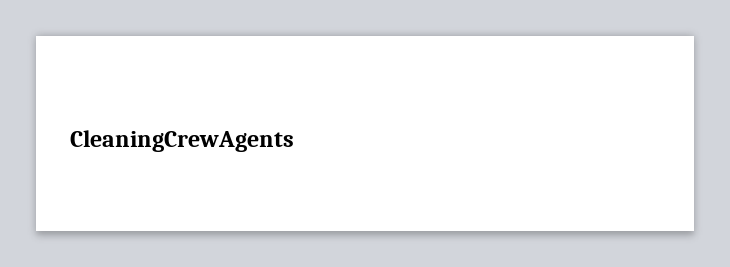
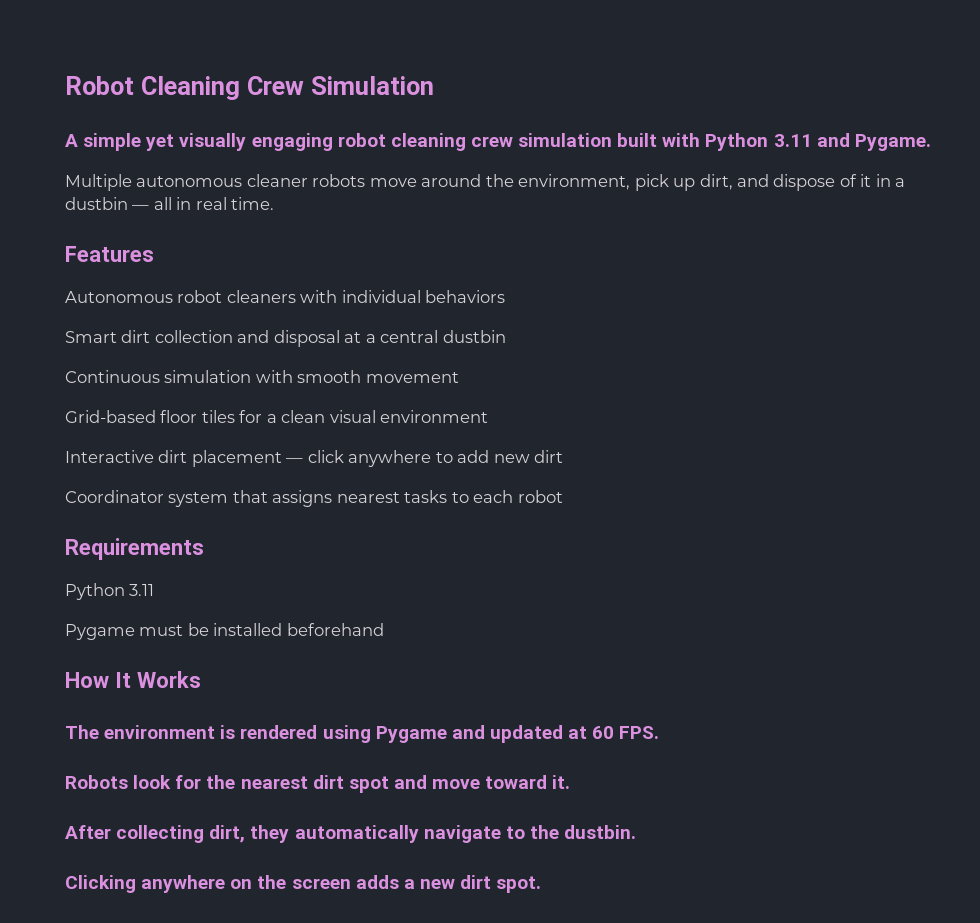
- CleaningCrewAgents
+ Robot Cleaning Crew Simulation
+ A simple yet visually engaging robot cleaning crew simulation built with Python 3.11 and Pygame.
+ Multiple autonomous cleaner robots move around the environment, pick up dirt, and dispose of it in a dustbin — all in real time.
+ Features
+ Autonomous robot cleaners with individual behaviors
+ Smart dirt collection and disposal at a central dustbin
+ Continuous simulation with smooth movement
+ Grid-based floor tiles for a clean visual environment
+ Interactive dirt placement — click anywhere to add new dirt
+ Coordinator system that assigns nearest tasks to each robot
+ Requirements
+ Python 3.11
+ Pygame must be installed beforehand
+ How It Works
+ The environment is rendered using Pygame and updated at 60 FPS.
+ Robots look for the nearest dirt spot and move toward it.
+ After collecting dirt, they automatically navigate to the dustbin.
+ Clicking anywhere on the screen adds a new dirt spot.

